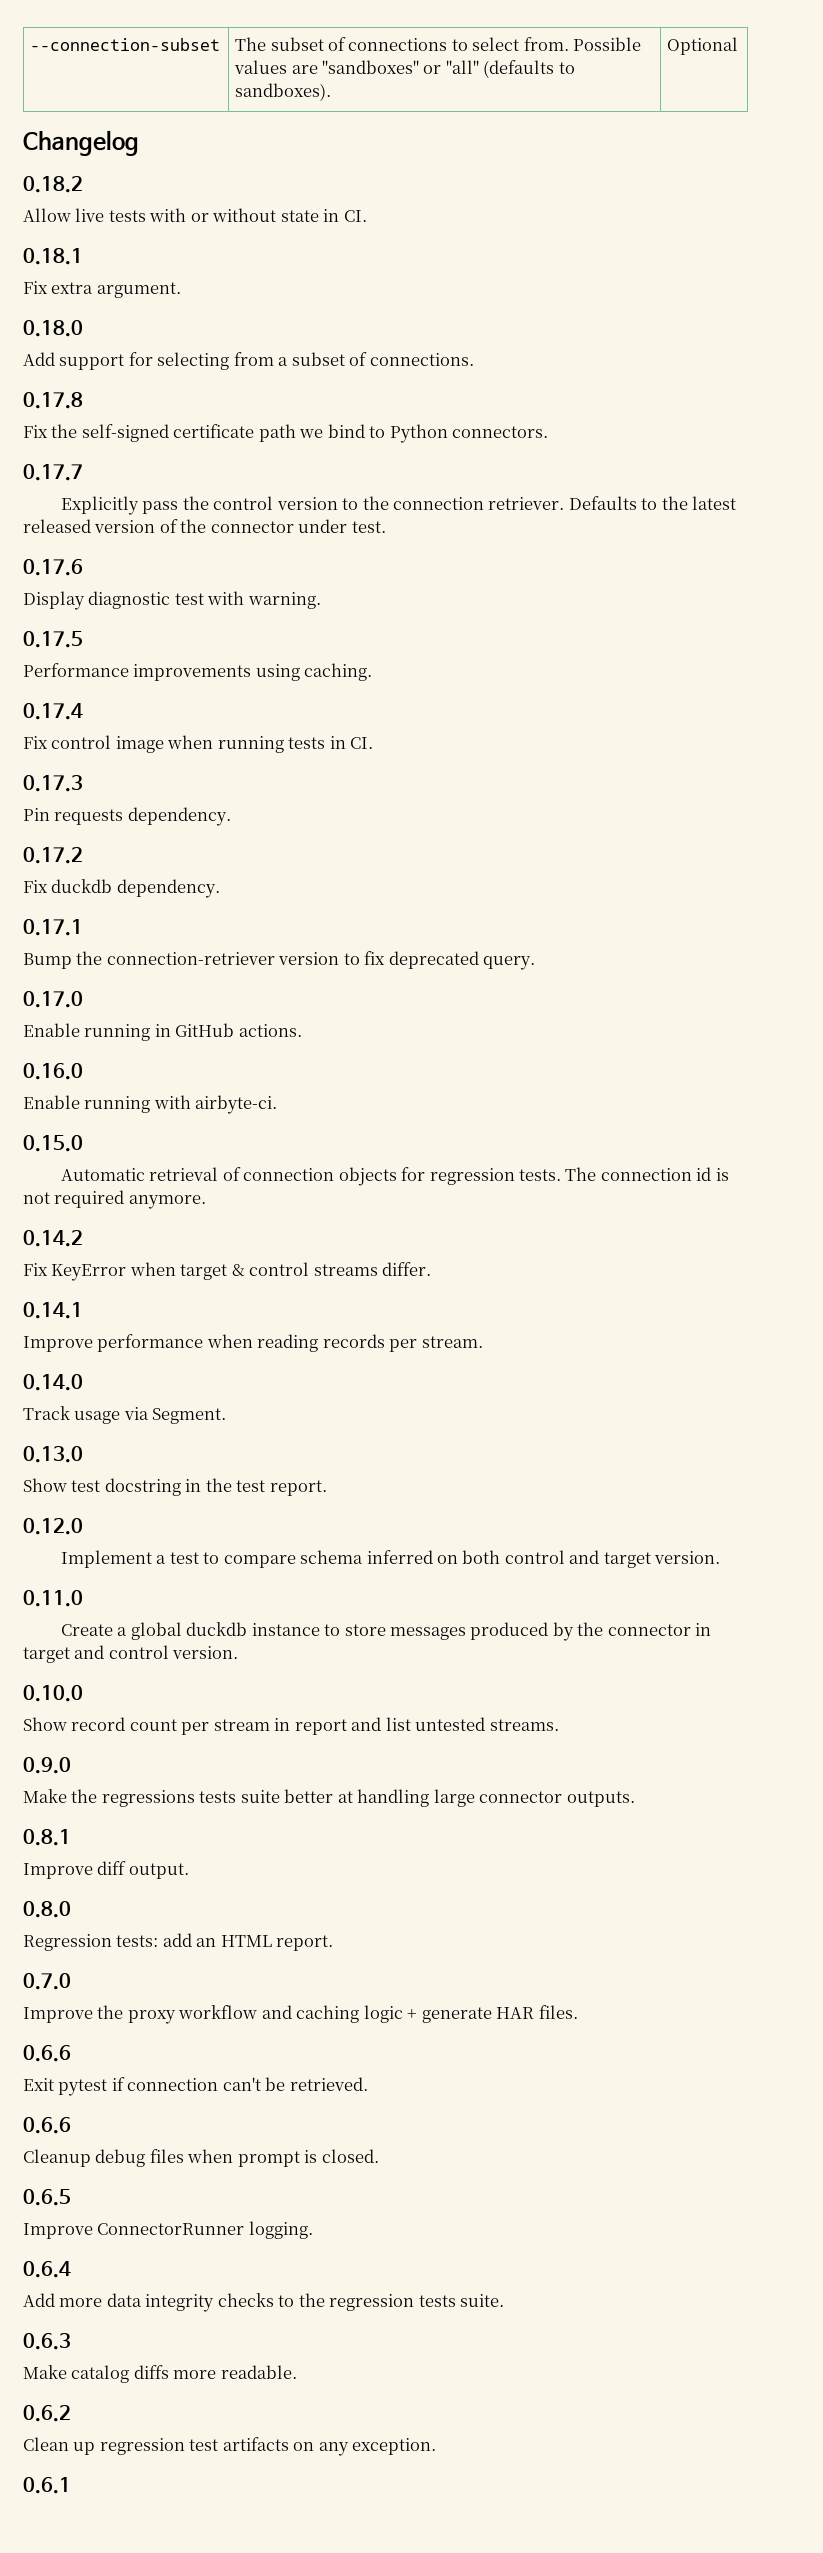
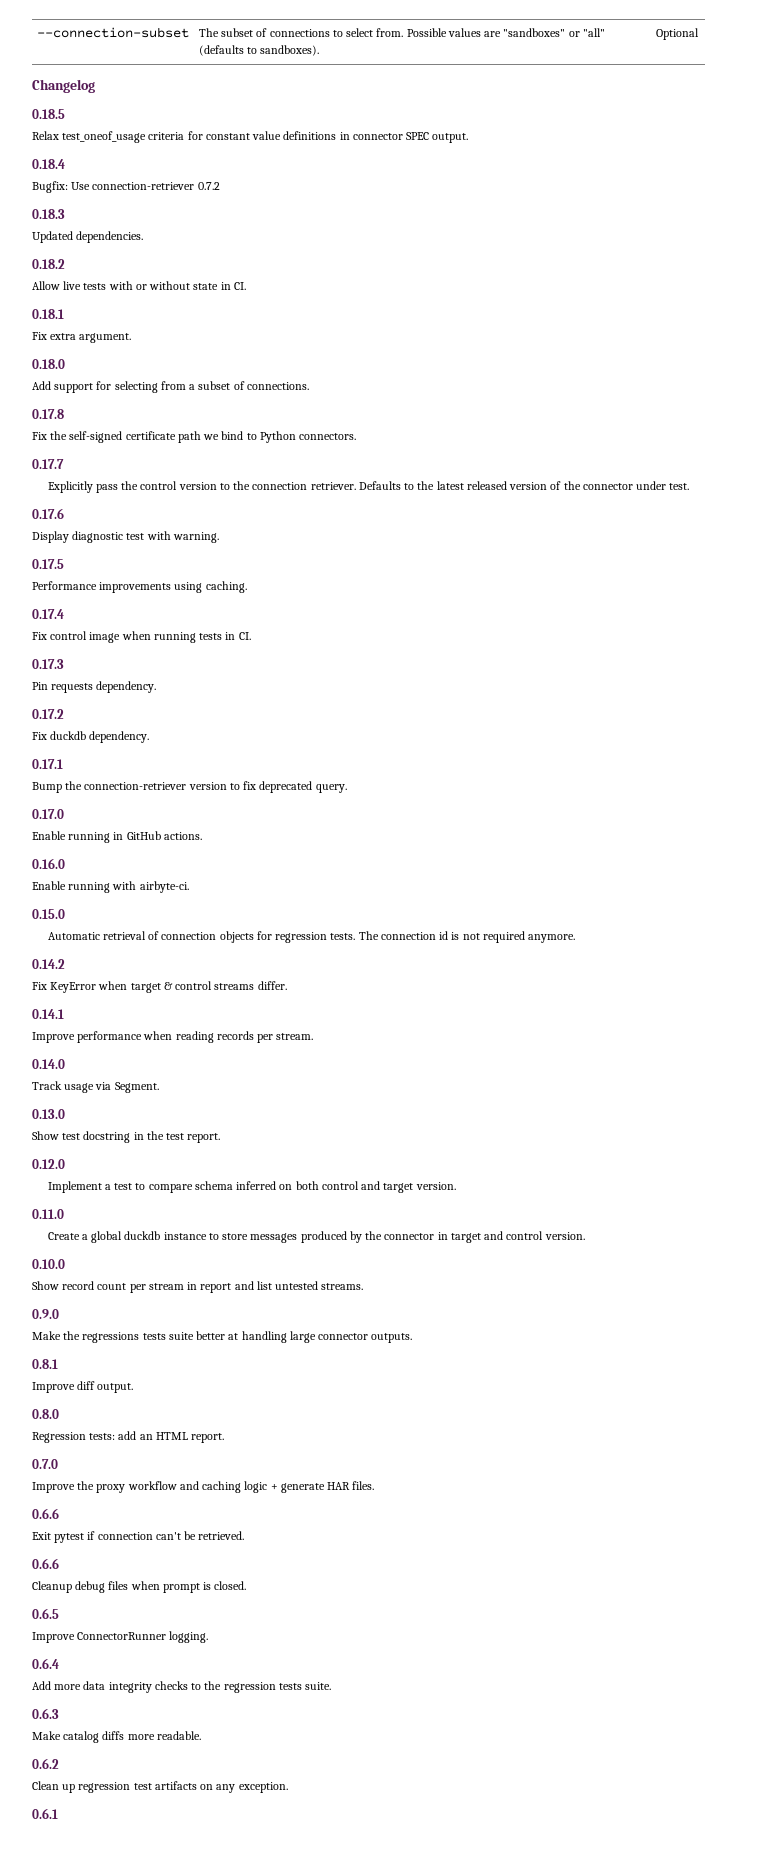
+ 0.18.5
+ Relax test_oneof_usage criteria for constant value definitions in connector SPEC output.
+ 0.18.4
+ Bugfix: Use connection-retriever 0.7.2
+ 0.18.3
+ Updated dependencies.

